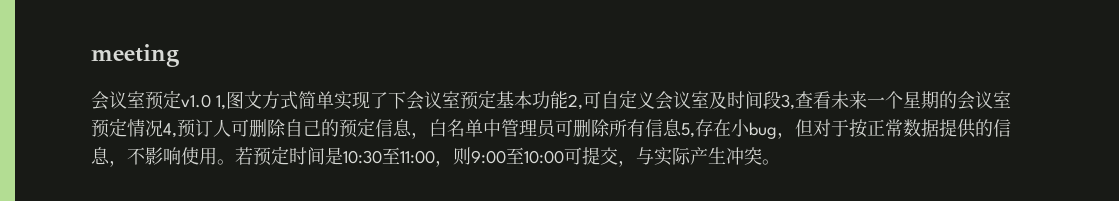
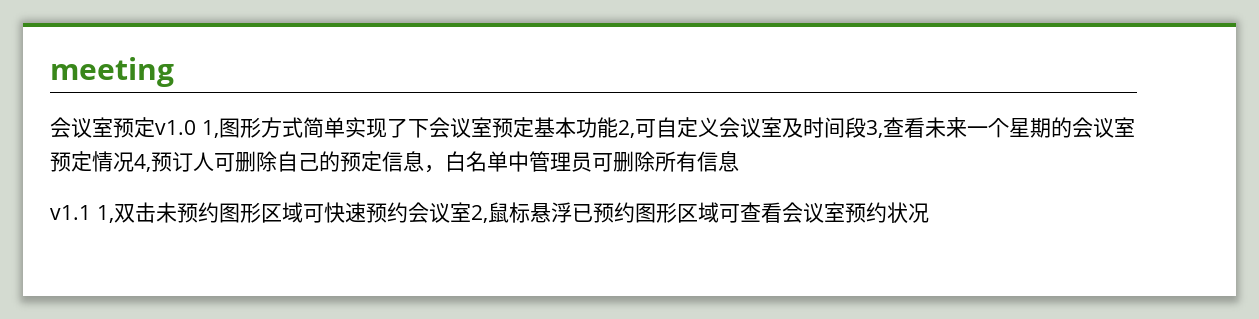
- 会议室预定v1.0 1,图文方式简单实现了下会议室预定基本功能2,可自定义会议室及时间段3,查看未来一个星期的会议室预定情况4,预订人可删除自己的预定信息，白名单中管理员可删除所有信息5,存在小bug，但对于按正常数据提供的信息，不影响使用。若预定时间是10:30至11:00，则9:00至10:00可提交，与实际产生冲突。
+ 会议室预定v1.0 1,图形方式简单实现了下会议室预定基本功能2,可自定义会议室及时间段3,查看未来一个星期的会议室预定情况4,预订人可删除自己的预定信息，白名单中管理员可删除所有信息
+ v1.1 1,双击未预约图形区域可快速预约会议室2,鼠标悬浮已预约图形区域可查看会议室预约状况

